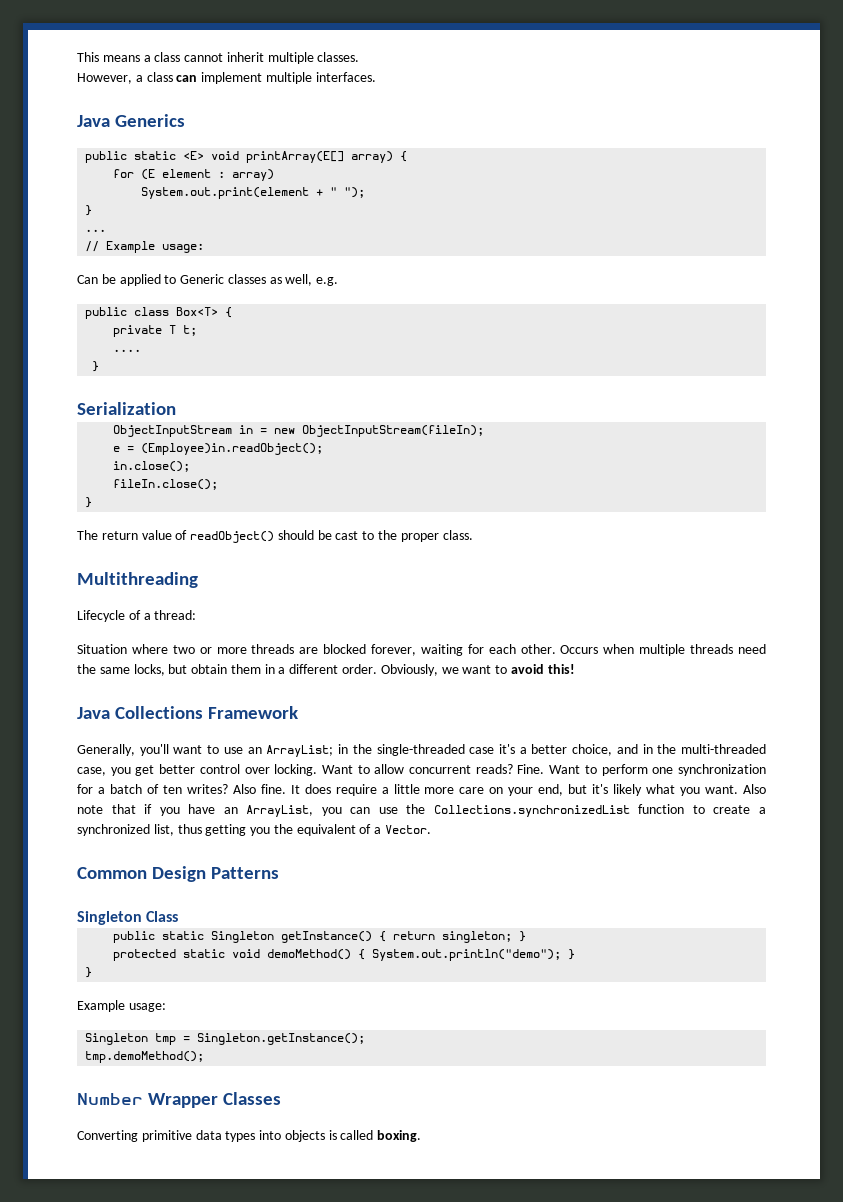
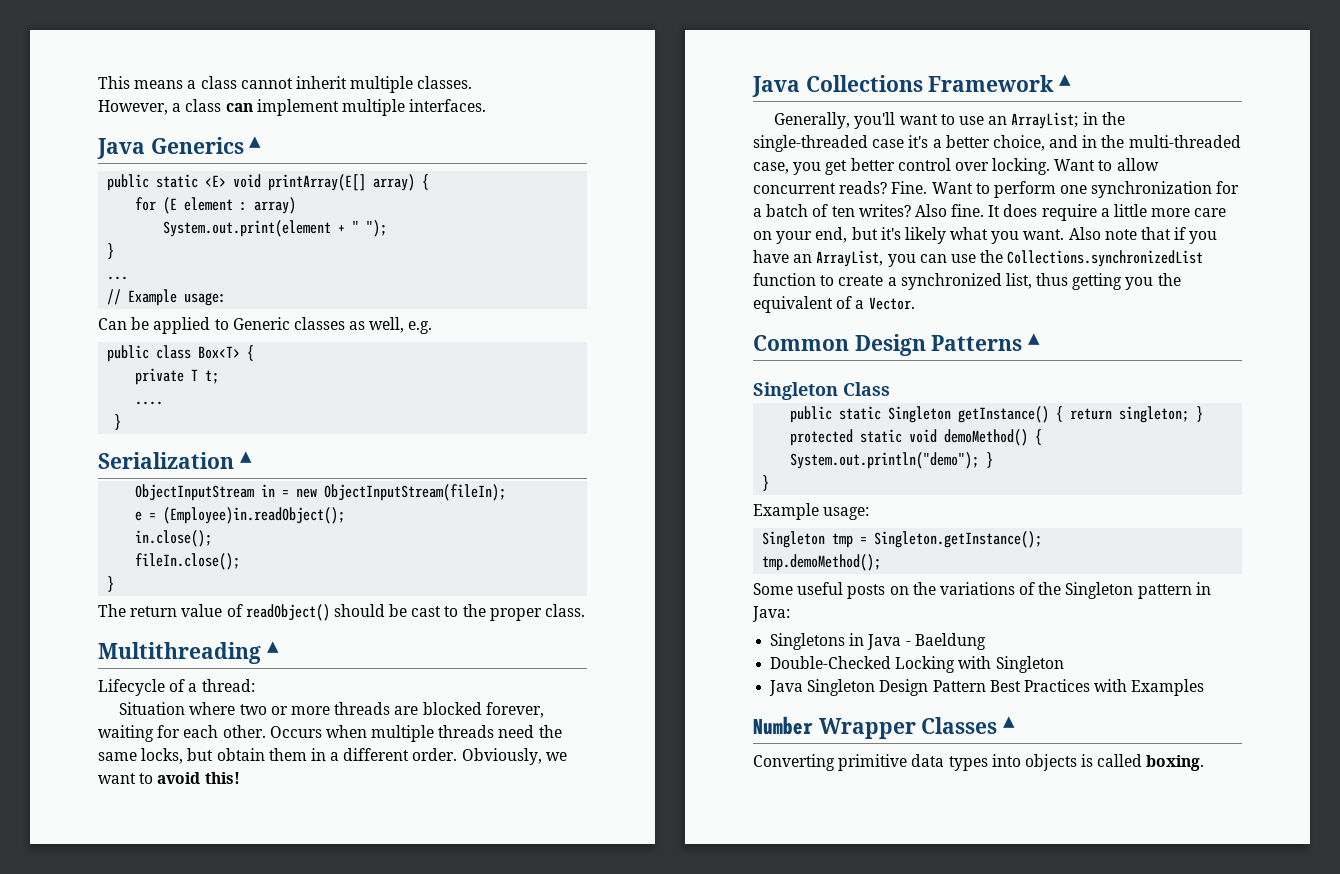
- Java Generics
+ Java Generics ▲
- Serialization
+ Serialization ▲
- Multithreading
+ Multithreading ▲
- Java Collections Framework
+ Java Collections Framework ▲
- Common Design Patterns
+ Common Design Patterns ▲
+ Some useful posts on the variations of the Singleton pattern in Java:
+ Singletons in Java - Baeldung
+ Double-Checked Locking with Singleton
+ Java Singleton Design Pattern Best Practices with Examples
- Number Wrapper Classes
+ Number Wrapper Classes ▲

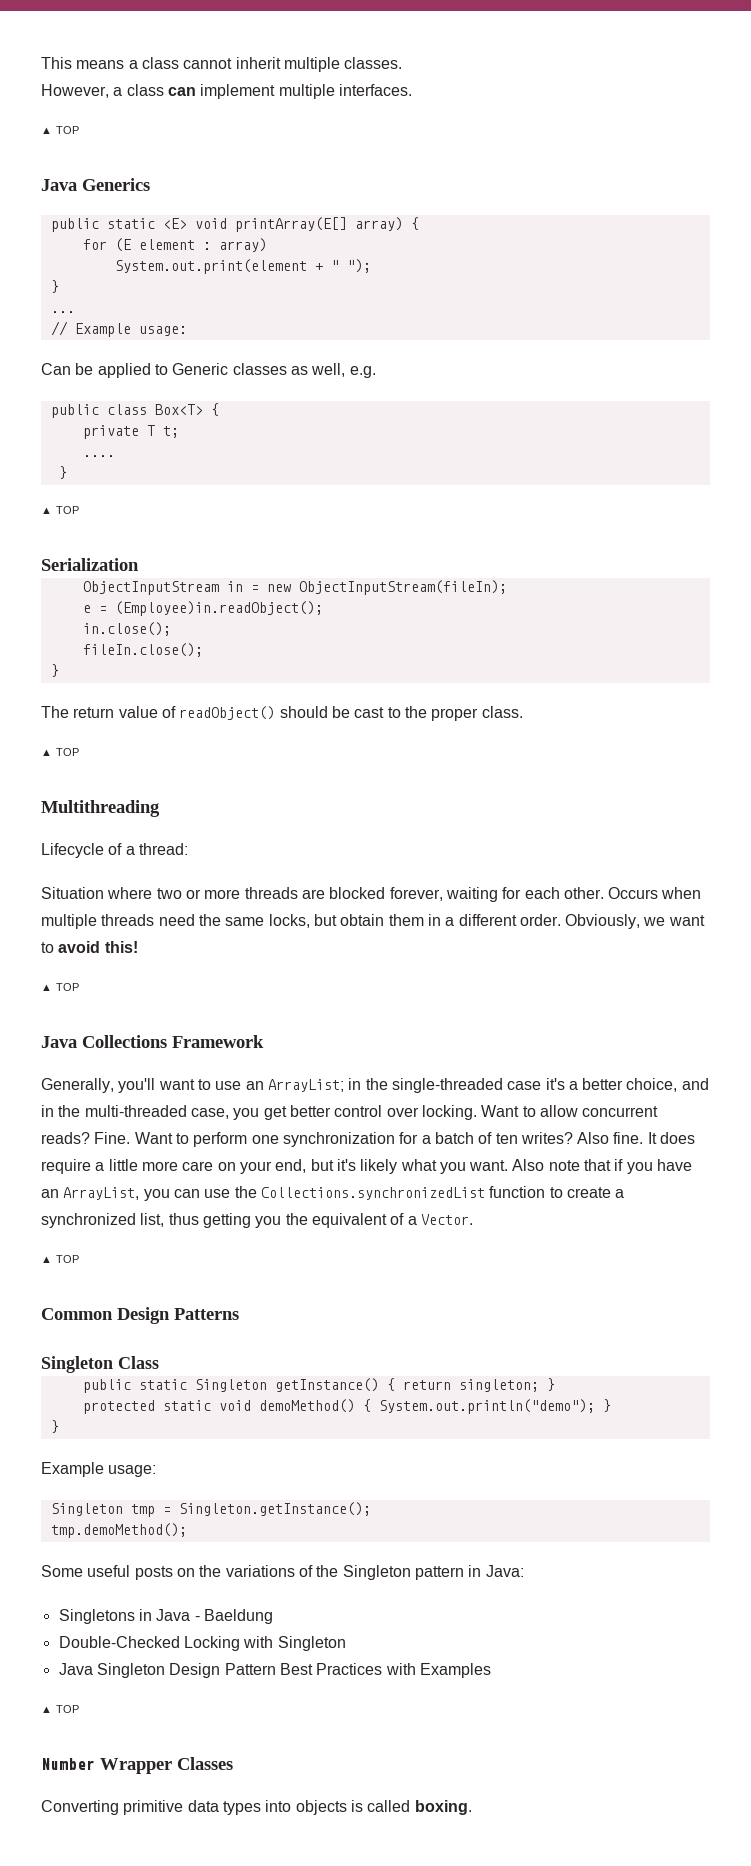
  However, a class can implement multiple interfaces.
+ ▲ TOP
- Java Generics ▲
+ Java Generics
  ....
  }
+ ▲ TOP
- Serialization ▲
+ Serialization
  The return value of readObject() should be cast to the proper class.
+ ▲ TOP
- Multithreading ▲
+ Multithreading
  Obviously, we want to avoid this!
+ ▲ TOP
- Java Collections Framework ▲
+ Java Collections Framework
  Also note that if you have an ArrayList, you can use the Collections.synchronizedList function to create a synchronized list, thus getting you the equivalent of a Vector.
+ ▲ TOP
- Common Design Patterns ▲
+ Common Design Patterns
  Java Singleton Design Pattern Best Practices with Examples
+ ▲ TOP
- Number Wrapper Classes ▲
+ Number Wrapper Classes

